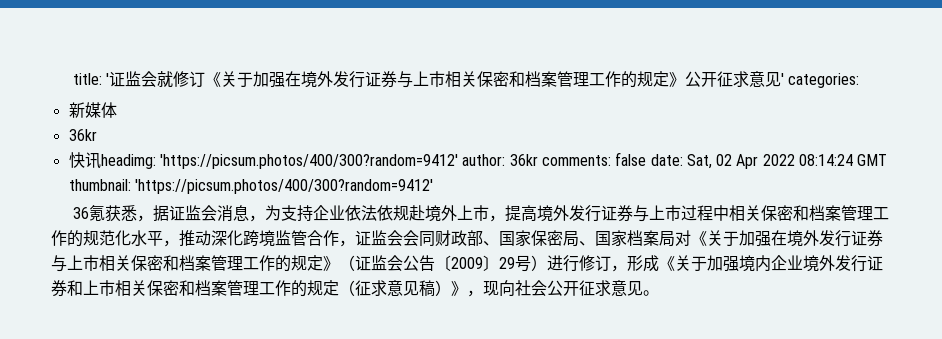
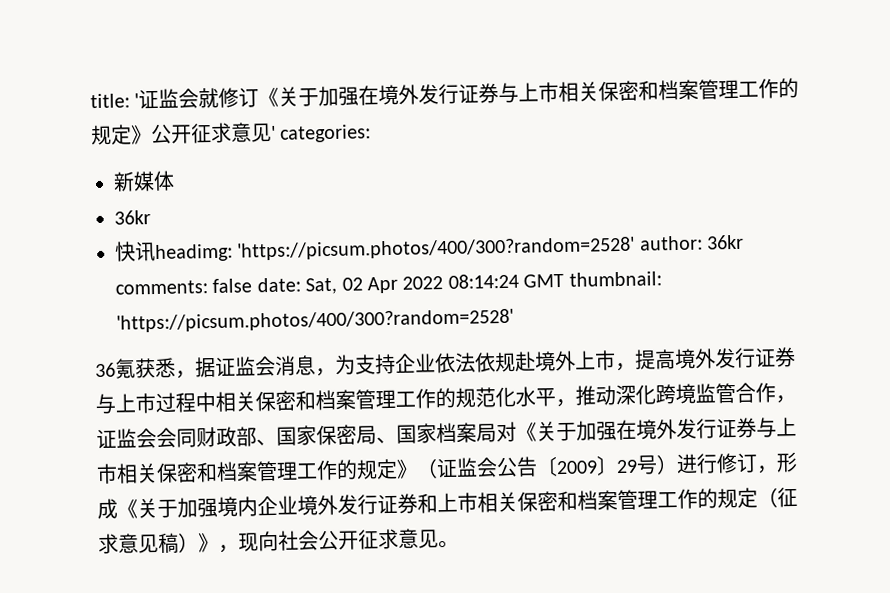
- 快讯headimg: 'https://picsum.photos/400/300?random=9412' author: 36kr comments: false date: Sat, 02 Apr 2022 08:14:24 GMT thumbnail: 'https://picsum.photos/400/300?random=9412'
+ 快讯headimg: 'https://picsum.photos/400/300?random=2528' author: 36kr comments: false date: Sat, 02 Apr 2022 08:14:24 GMT thumbnail: 'https://picsum.photos/400/300?random=2528'

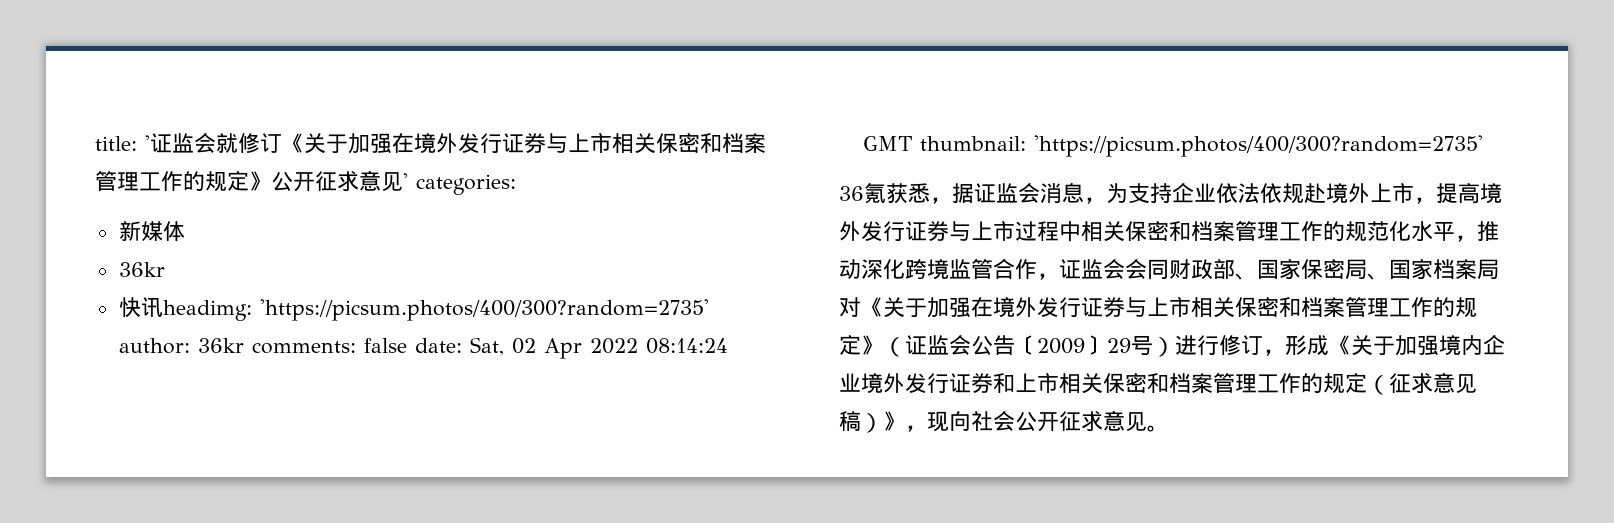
- 快讯headimg: 'https://picsum.photos/400/300?random=2528' author: 36kr comments: false date: Sat, 02 Apr 2022 08:14:24 GMT thumbnail: 'https://picsum.photos/400/300?random=2528'
+ 快讯headimg: 'https://picsum.photos/400/300?random=2735' author: 36kr comments: false date: Sat, 02 Apr 2022 08:14:24 GMT thumbnail: 'https://picsum.photos/400/300?random=2735'

